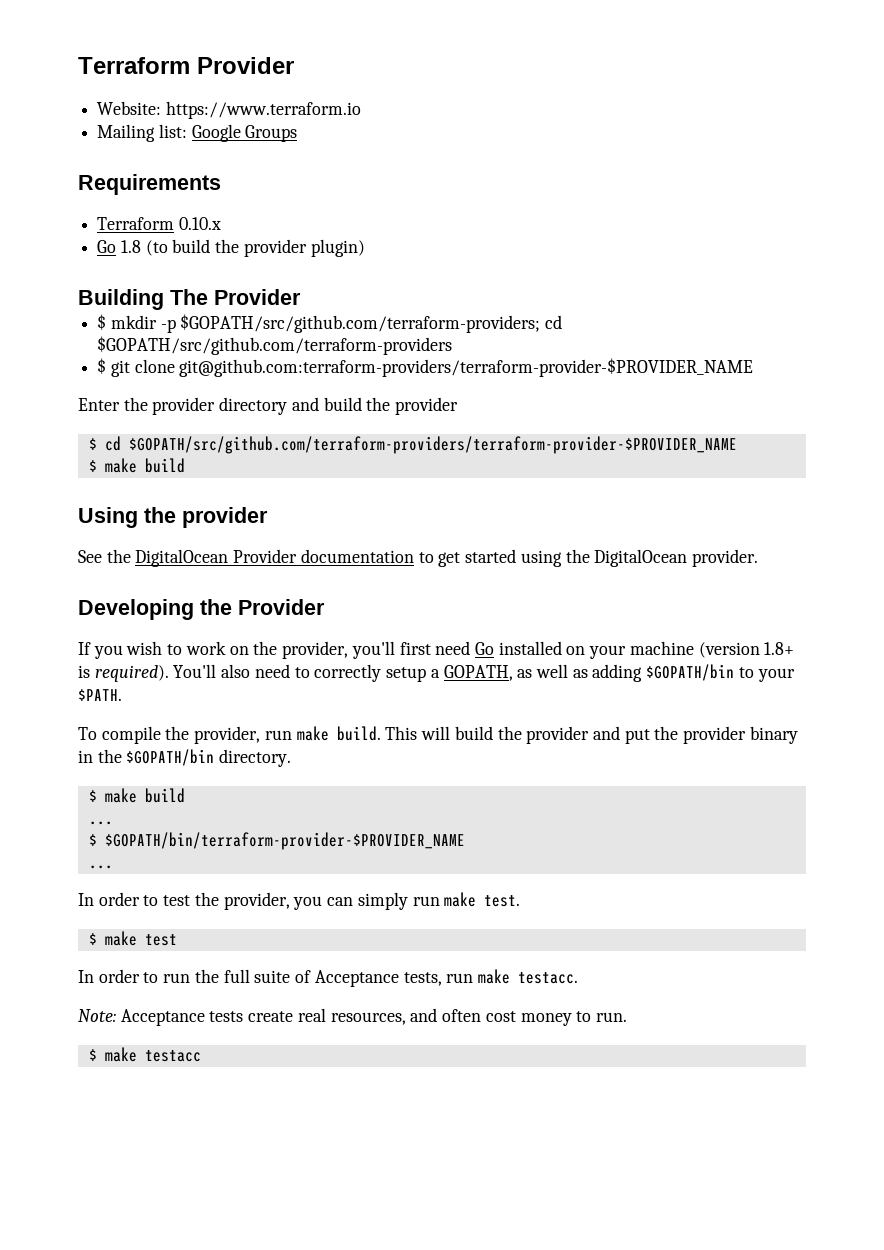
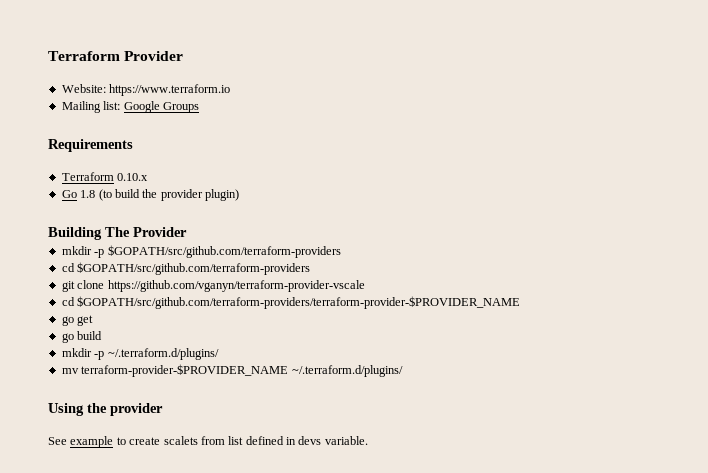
- $ mkdir -p $GOPATH/src/github.com/terraform-providers; cd $GOPATH/src/github.com/terraform-providers
+ mkdir -p $GOPATH/src/github.com/terraform-providers
+ cd $GOPATH/src/github.com/terraform-providers
- $ git clone git@github.com:terraform-providers/terraform-provider-$PROVIDER_NAME
- Enter the provider directory and build the provider
- $ cd $GOPATH/src/github.com/terraform-providers/terraform-provider-$PROVIDER_NAME
- $ make build
+ git clone https://github.com/vganyn/terraform-provider-vscale
+ cd $GOPATH/src/github.com/terraform-providers/terraform-provider-$PROVIDER_NAME
+ go get
+ go build
+ mkdir -p ~/.terraform.d/plugins/
+ mv terraform-provider-$PROVIDER_NAME ~/.terraform.d/plugins/
  Using the provider
- See the DigitalOcean Provider documentation to get started using the DigitalOcean provider.
- Developing the Provider
- If you wish to work on the provider, you'll first need Go installed on your machine (version 1.8+ is required). You'll also need to correctly setup a GOPATH, as well as adding $GOPATH/bin to your $PATH.
- To compile the provider, run make build. This will build the provider and put the provider binary in the $GOPATH/bin directory.
- $ make build
- ...
- $ $GOPATH/bin/terraform-provider-$PROVIDER_NAME
- ...
- In order to test the provider, you can simply run make test.
- $ make test
- In order to run the full suite of Acceptance tests, run make testacc.
- Note: Acceptance tests create real resources, and often cost money to run.
- $ make testacc
+ See example to create scalets from list defined in devs variable.

